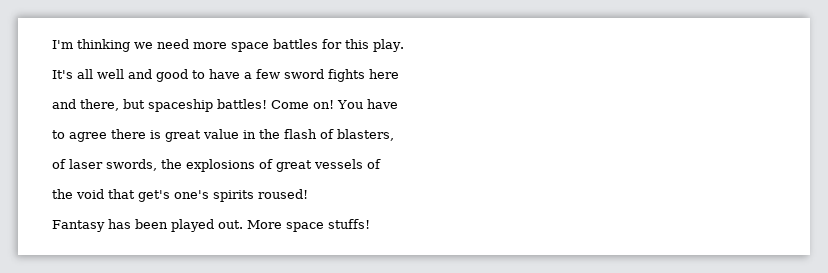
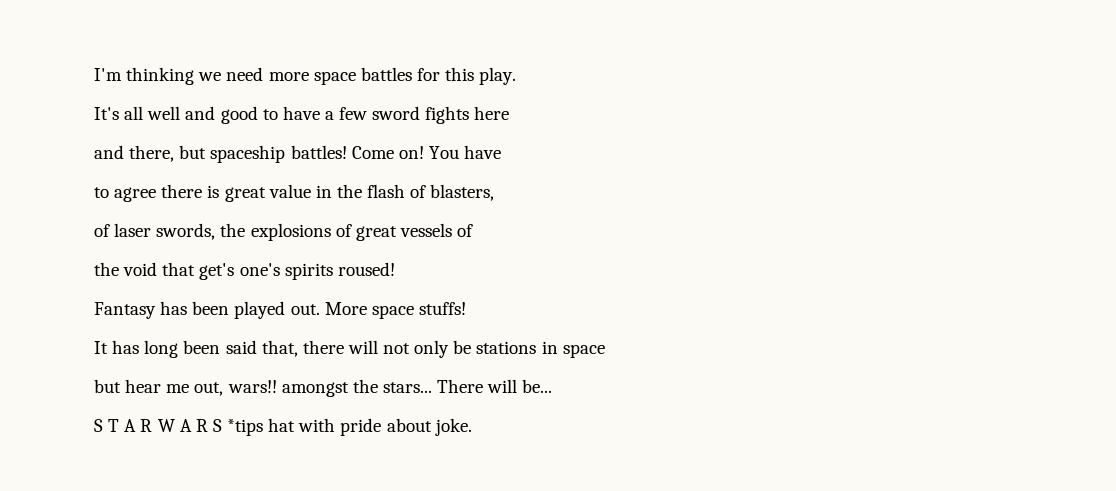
+ It has long been said that, there will not only be stations in space
+ but hear me out, wars!! amongst the stars... There will be...
+ S T A R W A R S *tips hat with pride about joke.

